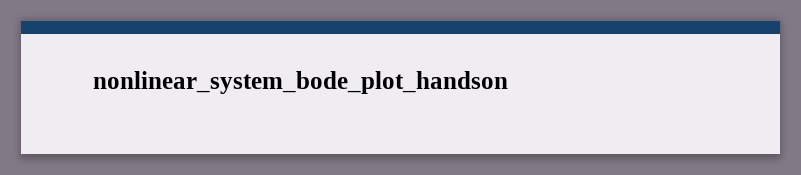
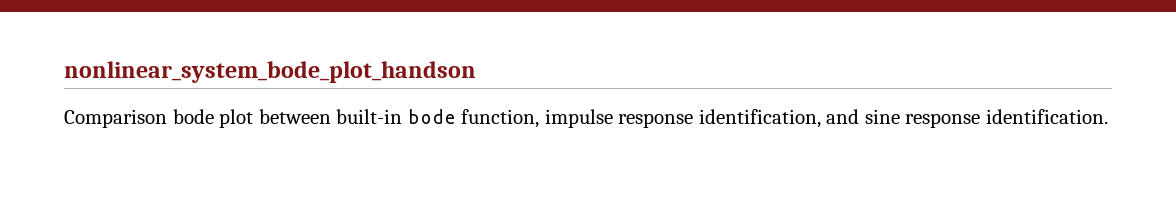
+ Comparison bode plot between built-in bode function, impulse response identification, and sine response identification.

